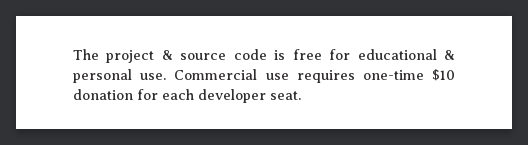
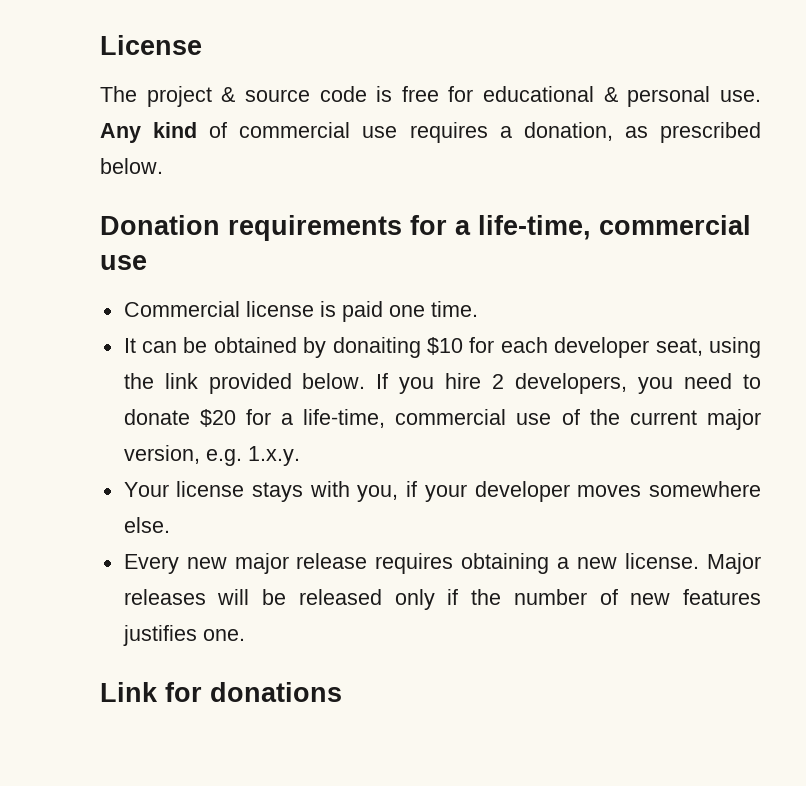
+ License
- Commercial use requires one-time $10 donation for each developer seat.
+ Any kind of commercial use requires a donation, as prescribed below.
+ Donation requirements for a life-time, commercial use
+ Commercial license is paid one time.
+ It can be obtained by donaiting $10 for each developer seat, using the link provided below. If you hire 2 developers, you need to donate $20 for a life-time, commercial use of the current major version, e.g. 1.x.y.
+ Your license stays with you, if your developer moves somewhere else.
+ Every new major release requires obtaining a new license. Major releases will be released only if the number of new features justifies one.
+ Link for donations

